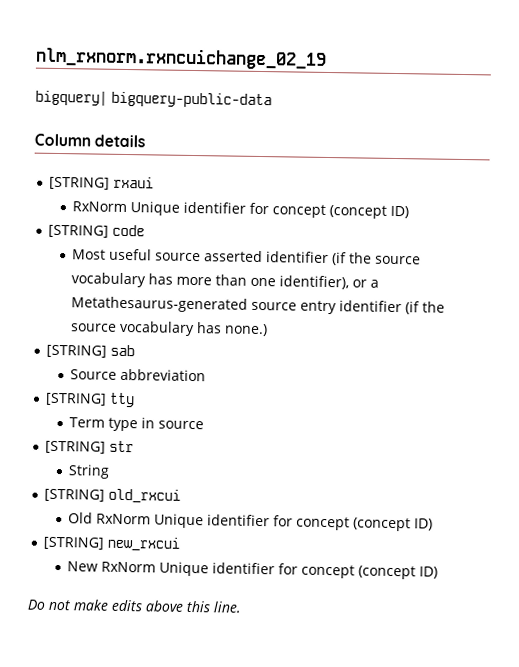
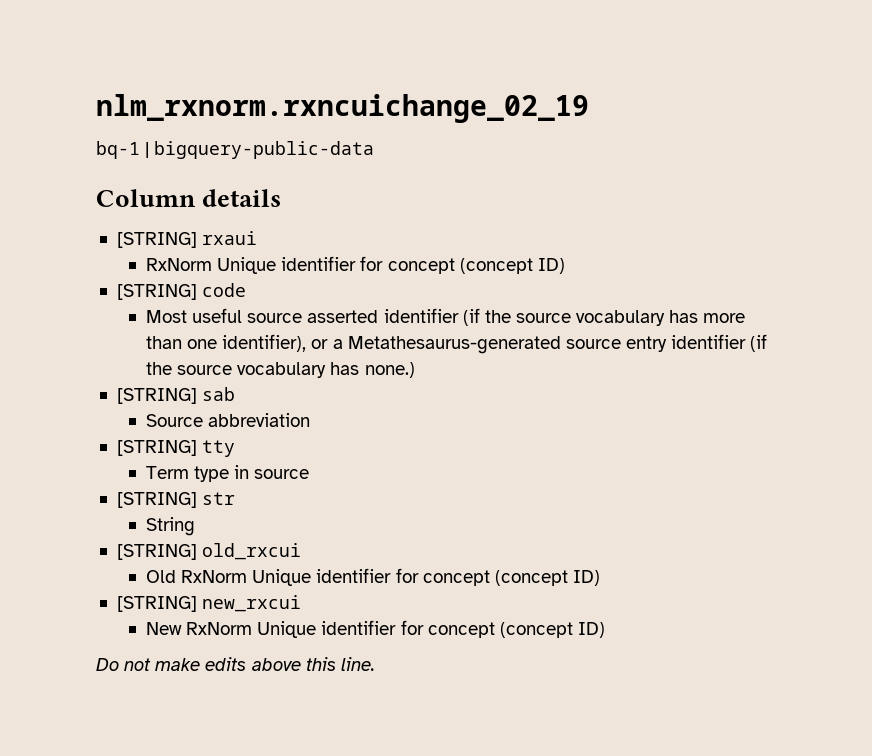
- bigquery| bigquery-public-data
+ bq-1 | bigquery-public-data

